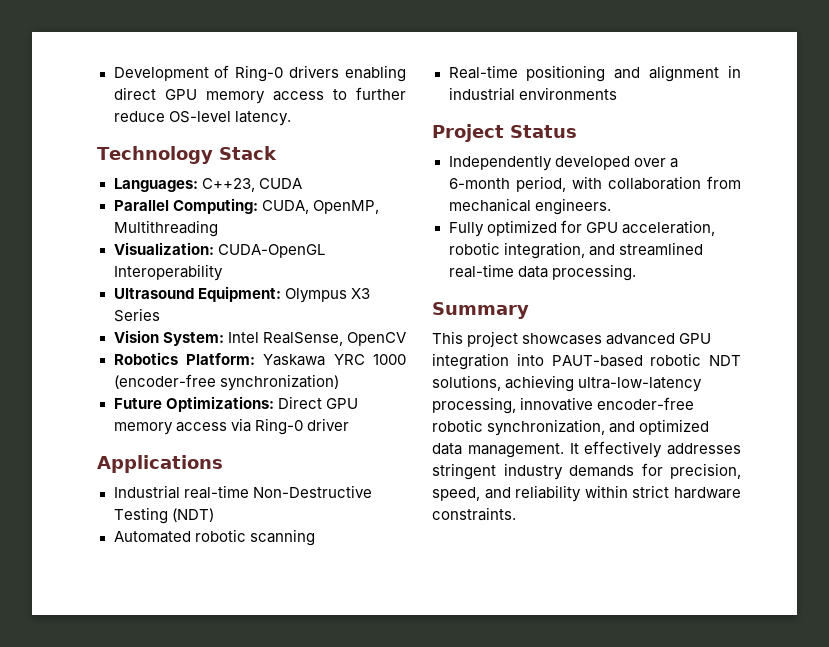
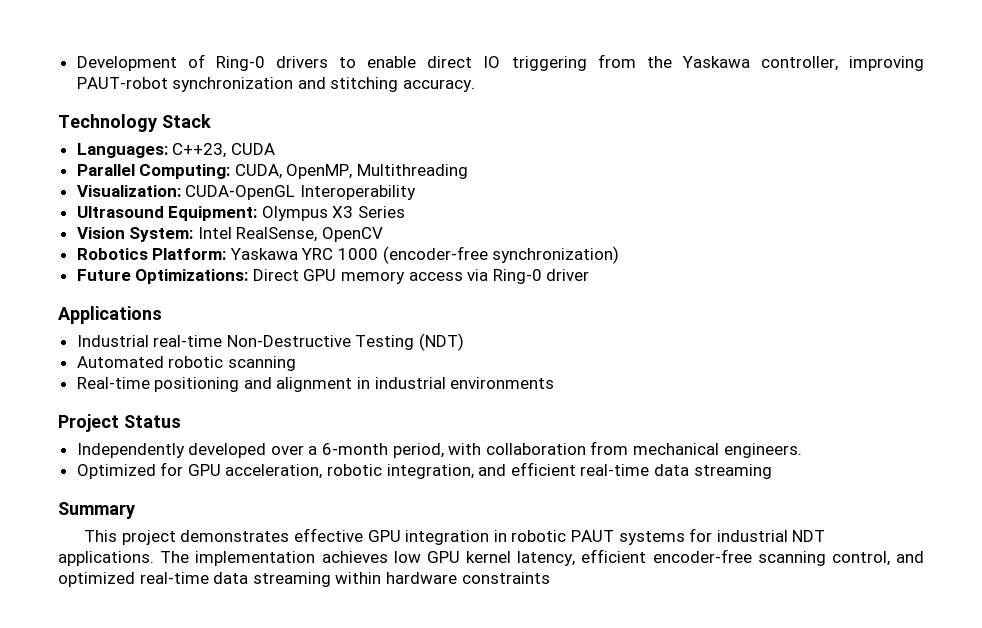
- Development of Ring-0 drivers enabling direct GPU memory access to further reduce OS-level latency.
+ Development of Ring-0 drivers to enable direct IO triggering from the Yaskawa controller, improving PAUT-robot synchronization and stitching accuracy.
- Fully optimized for GPU acceleration, robotic integration, and streamlined real-time data processing.
+ Optimized for GPU acceleration, robotic integration, and efficient real-time data streaming
- This project showcases advanced GPU integration into PAUT-based robotic NDT solutions, achieving ultra-low-latency processing, innovative encoder-free robotic synchronization, and optimized data management. It effectively addresses stringent industry demands for precision, speed, and reliability within strict hardware constraints.
+ This project demonstrates effective GPU integration in robotic PAUT systems for industrial NDT applications. The implementation achieves low GPU kernel latency, efficient encoder-free scanning control, and optimized real-time data streaming within hardware constraints

